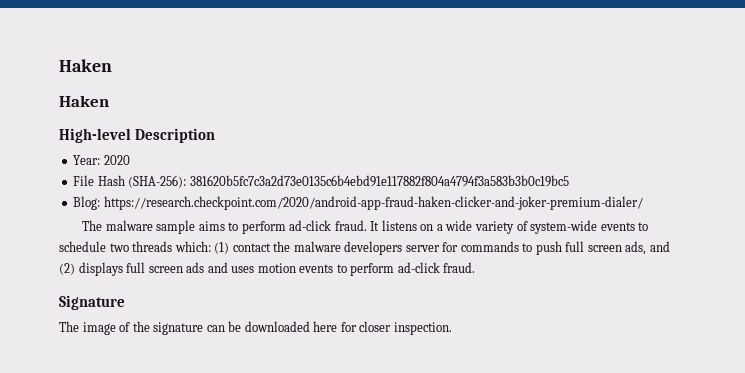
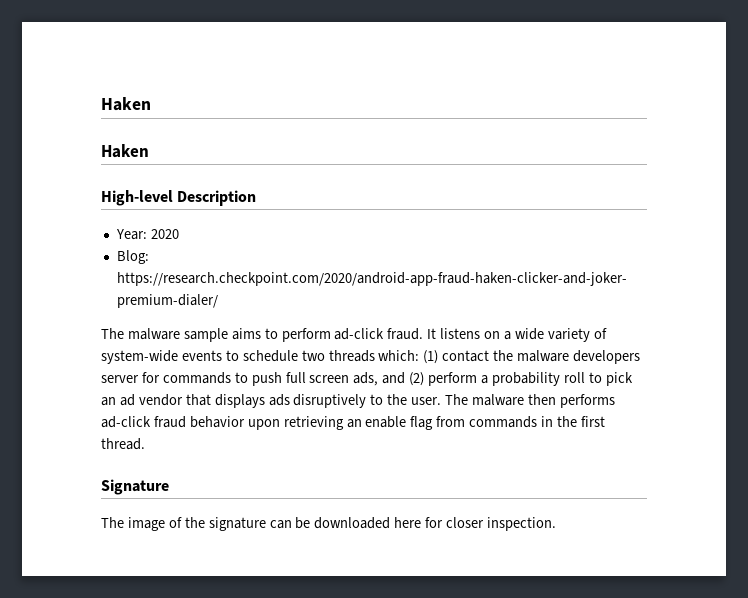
- File Hash (SHA-256): 381620b5fc7c3a2d73e0135c6b4ebd91e117882f804a4794f3a583b3b0c19bc5
- It listens on a wide variety of system-wide events to schedule two threads which: (1) contact the malware developers server for commands to push full screen ads, and (2) displays full screen ads and uses motion events to perform ad-click fraud.
+ It listens on a wide variety of system-wide events to schedule two threads which: (1) contact the malware developers server for commands to push full screen ads, and (2) perform a probability roll to pick an ad vendor that displays ads disruptively to the user. The malware then performs ad-click fraud behavior upon retrieving an enable flag from commands in the first thread.

